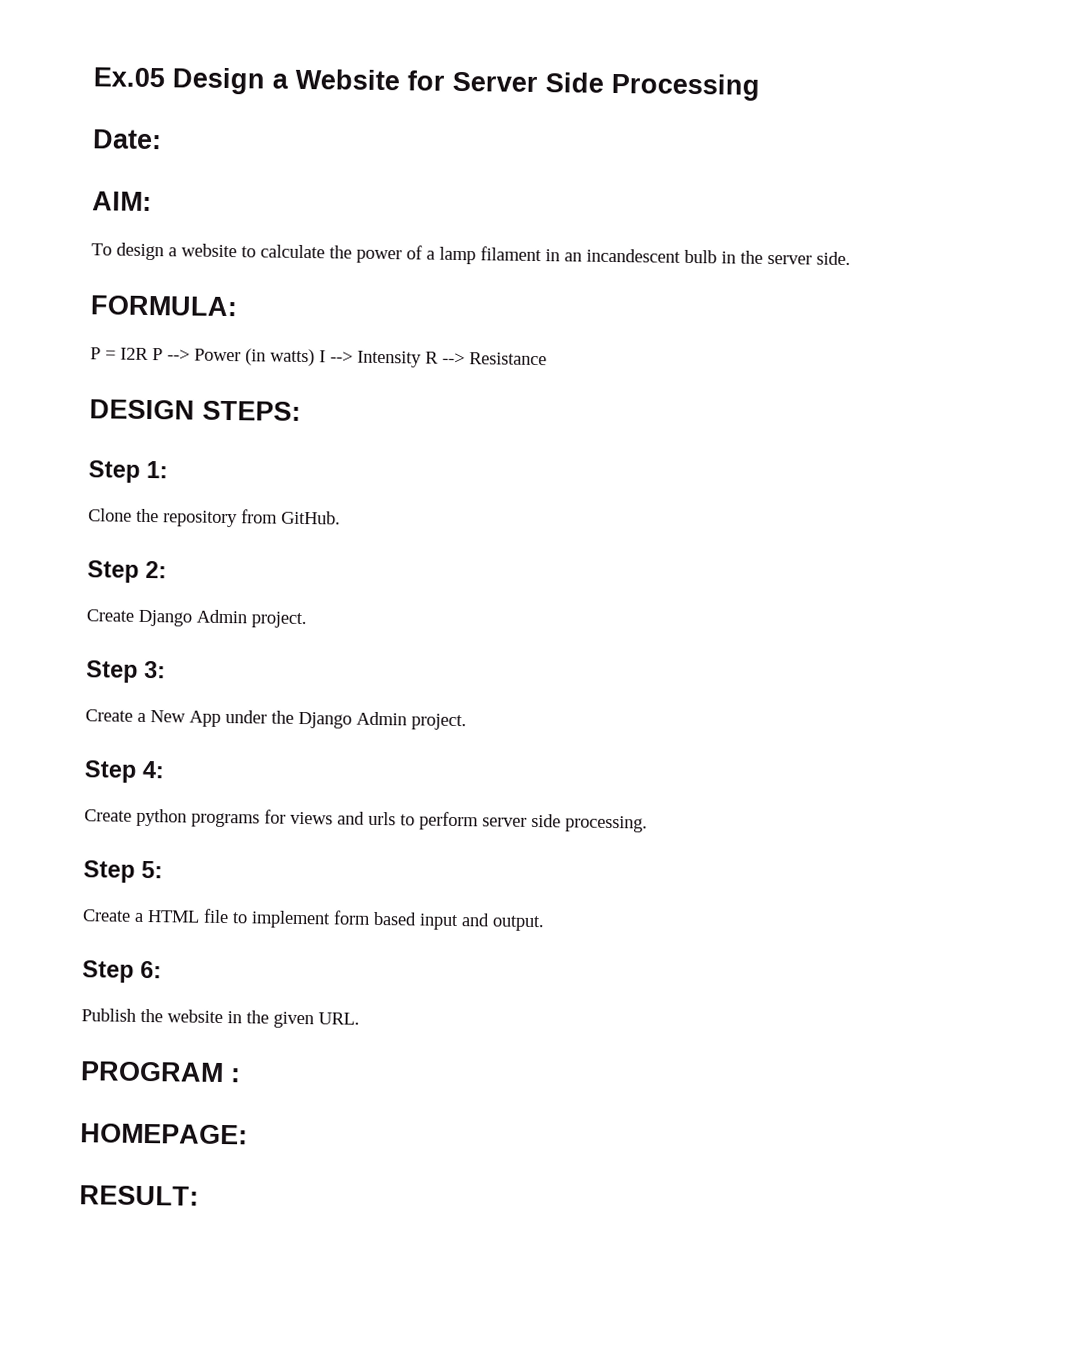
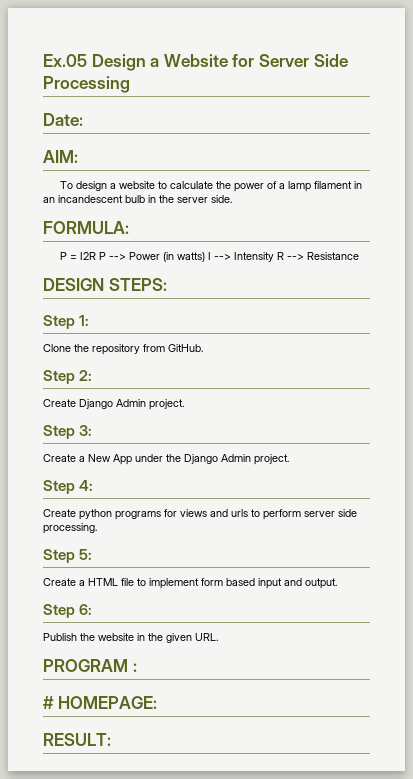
- HOMEPAGE:
+ # HOMEPAGE:

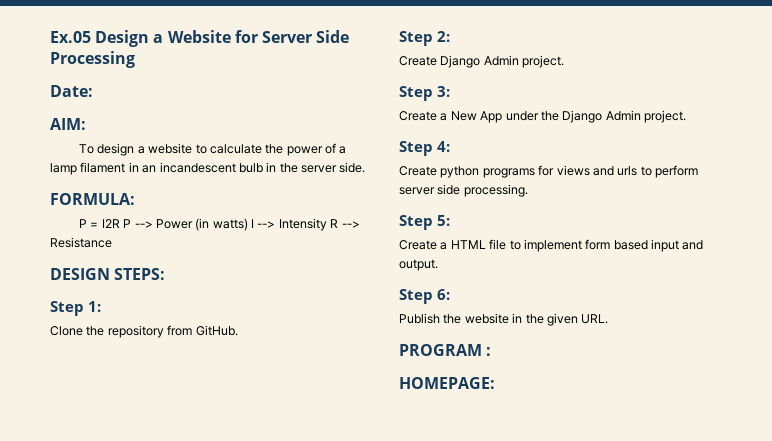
- # HOMEPAGE:
+ HOMEPAGE:
- RESULT:

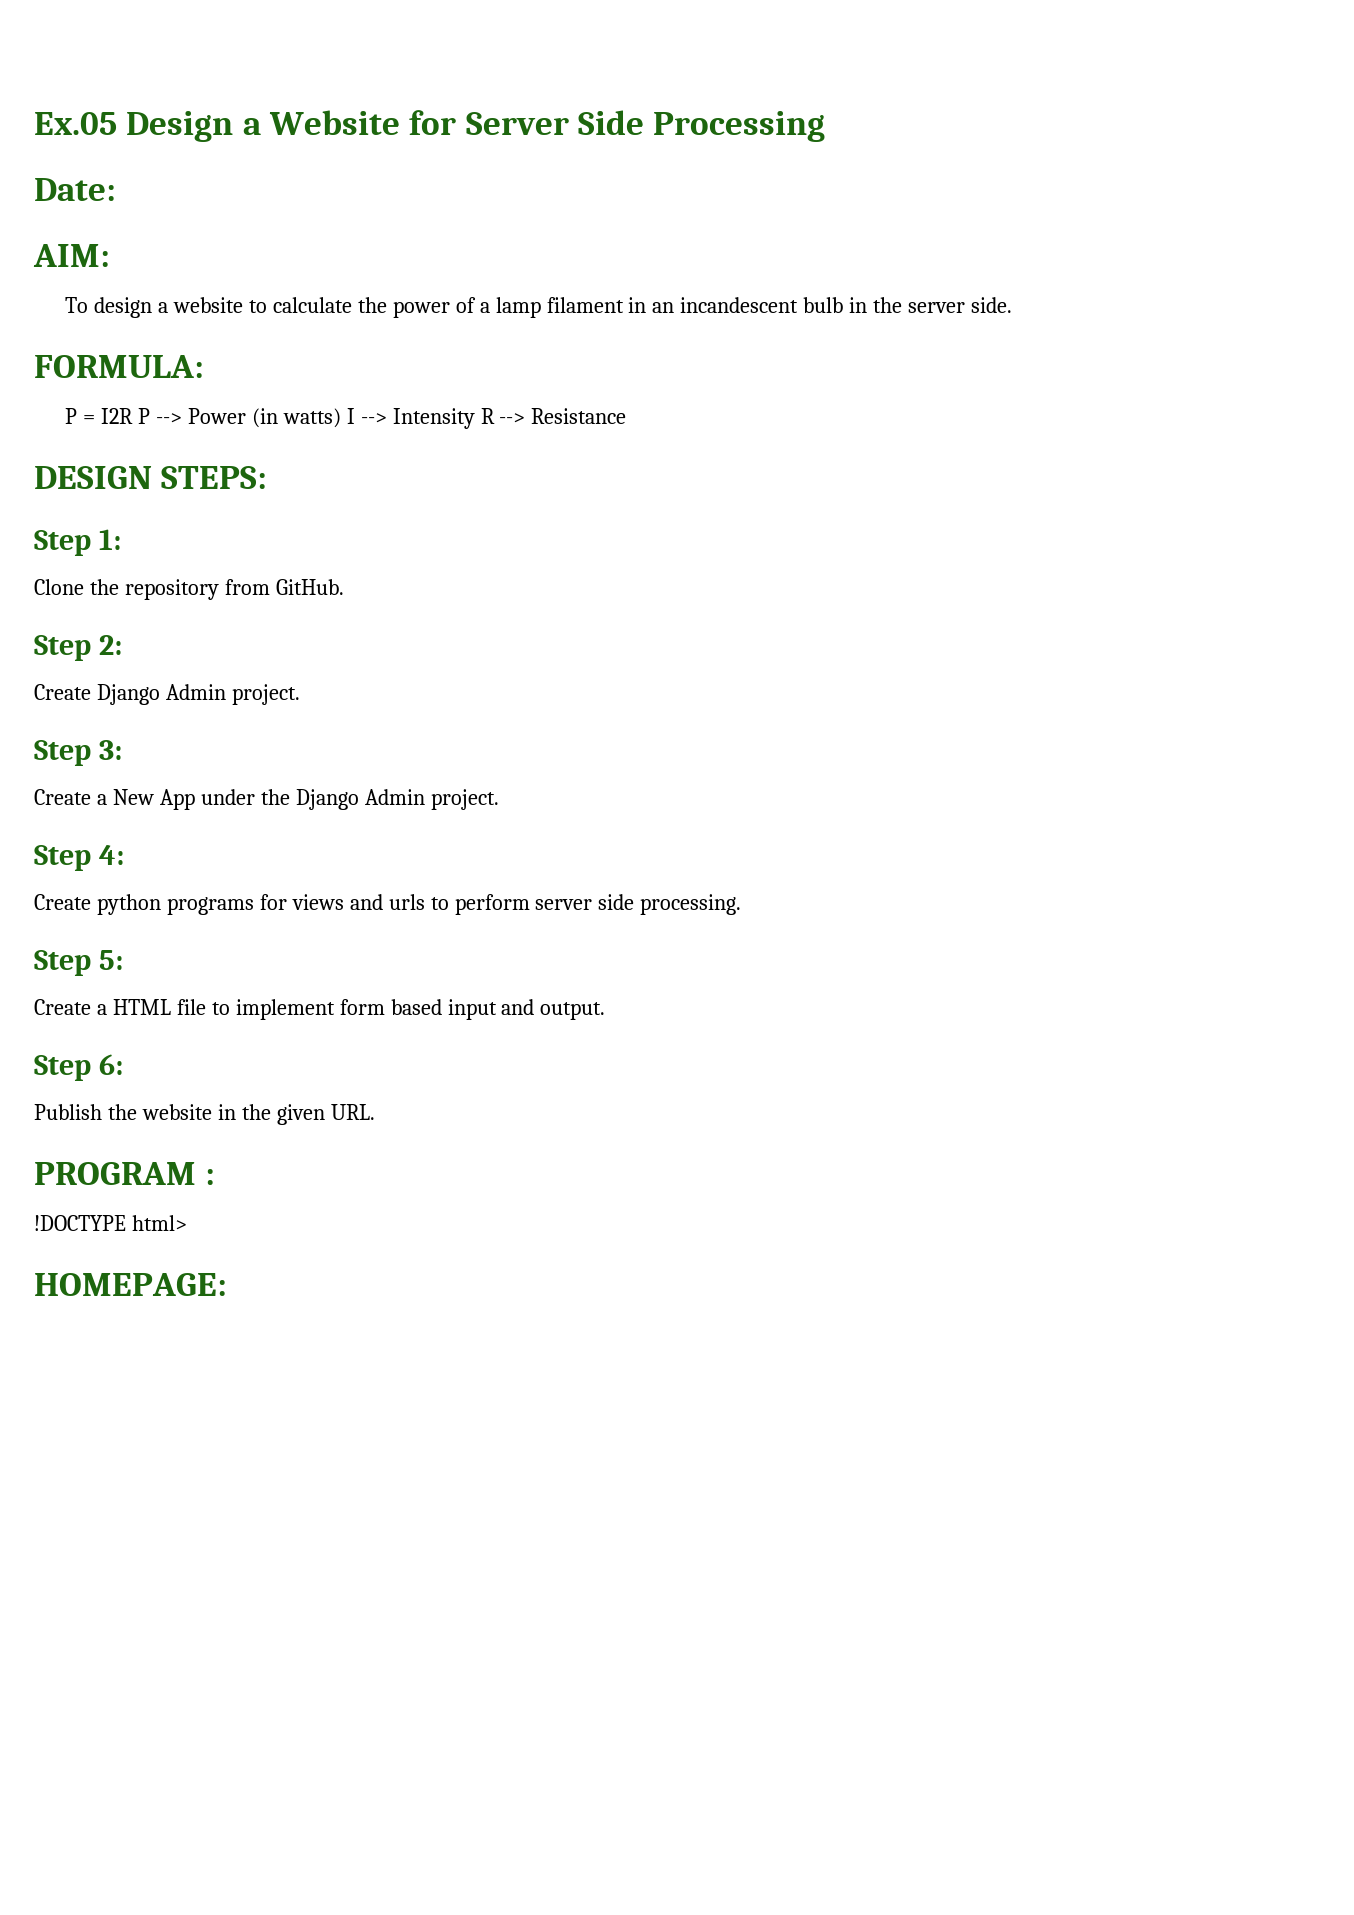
+ !DOCTYPE html>

